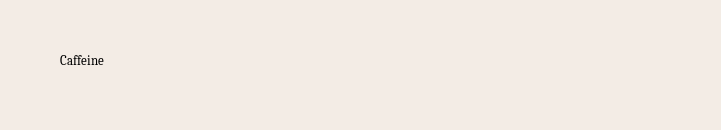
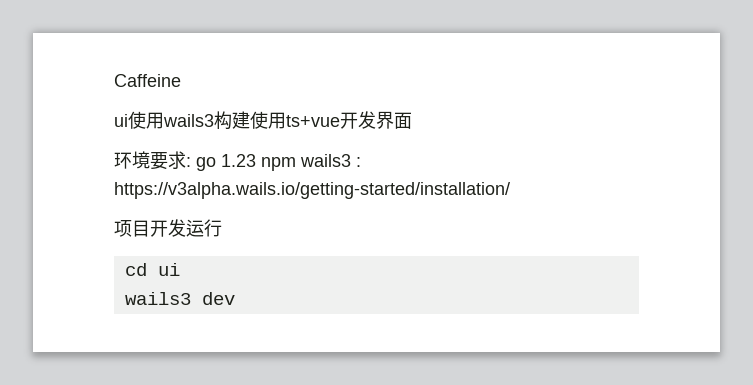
+ ui使用wails3构建使用ts+vue开发界面
+ 环境要求: go 1.23 npm wails3 : https://v3alpha.wails.io/getting-started/installation/
+ 项目开发运行
+ cd ui
+ wails3 dev

